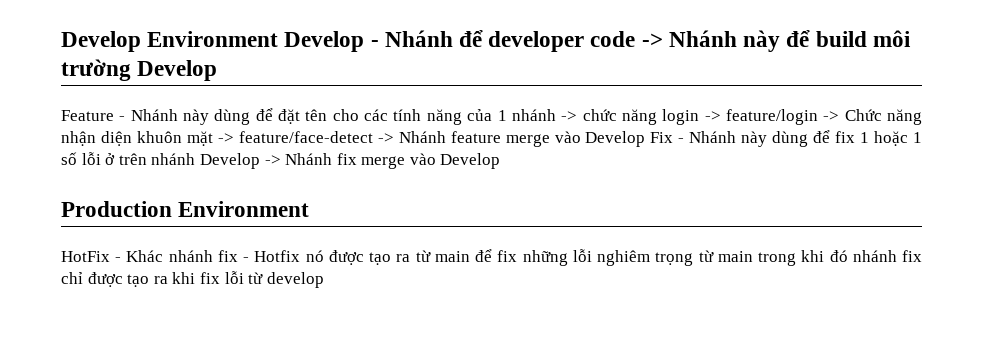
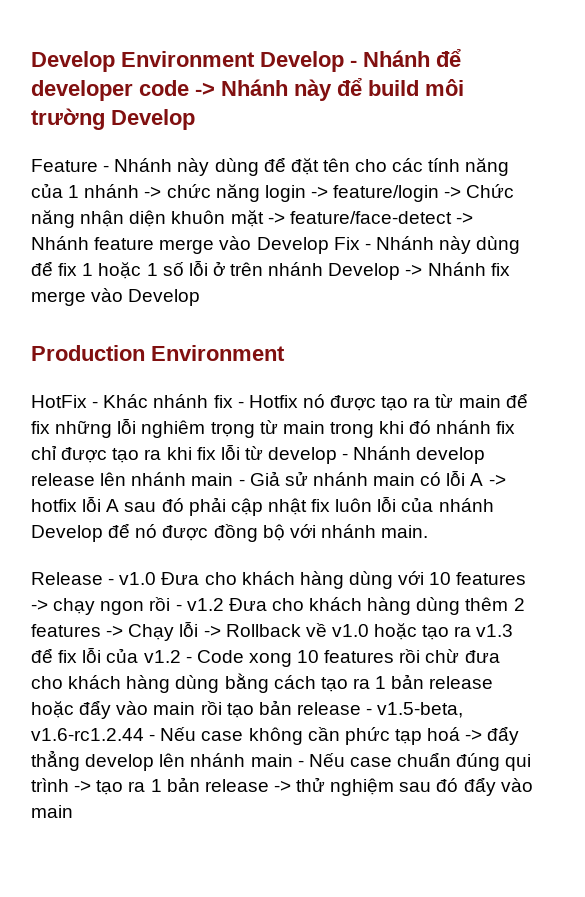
- HotFix - Khác nhánh fix - Hotfix nó được tạo ra từ main để fix những lỗi nghiêm trọng từ main trong khi đó nhánh fix chỉ được tạo ra khi fix lỗi từ develop
+ HotFix - Khác nhánh fix - Hotfix nó được tạo ra từ main để fix những lỗi nghiêm trọng từ main trong khi đó nhánh fix chỉ được tạo ra khi fix lỗi từ develop - Nhánh develop release lên nhánh main - Giả sử nhánh main có lỗi A -> hotfix lỗi A sau đó phải cập nhật fix luôn lỗi của nhánh Develop để nó được đồng bộ với nhánh main.
+ Release - v1.0 Đưa cho khách hàng dùng với 10 features -> chạy ngon rồi - v1.2 Đưa cho khách hàng dùng thêm 2 features -> Chạy lỗi -> Rollback về v1.0 hoặc tạo ra v1.3 để fix lỗi của v1.2 - Code xong 10 features rồi chừ đưa cho khách hàng dùng bằng cách tạo ra 1 bản release hoặc đẩy vào main rồi tạo bản release - v1.5-beta, v1.6-rc1.2.44 - Nếu case không cần phức tạp hoá -> đẩy thẳng develop lên nhánh main - Nếu case chuẩn đúng qui trình -> tạo ra 1 bản release -> thử nghiệm sau đó đẩy vào main

